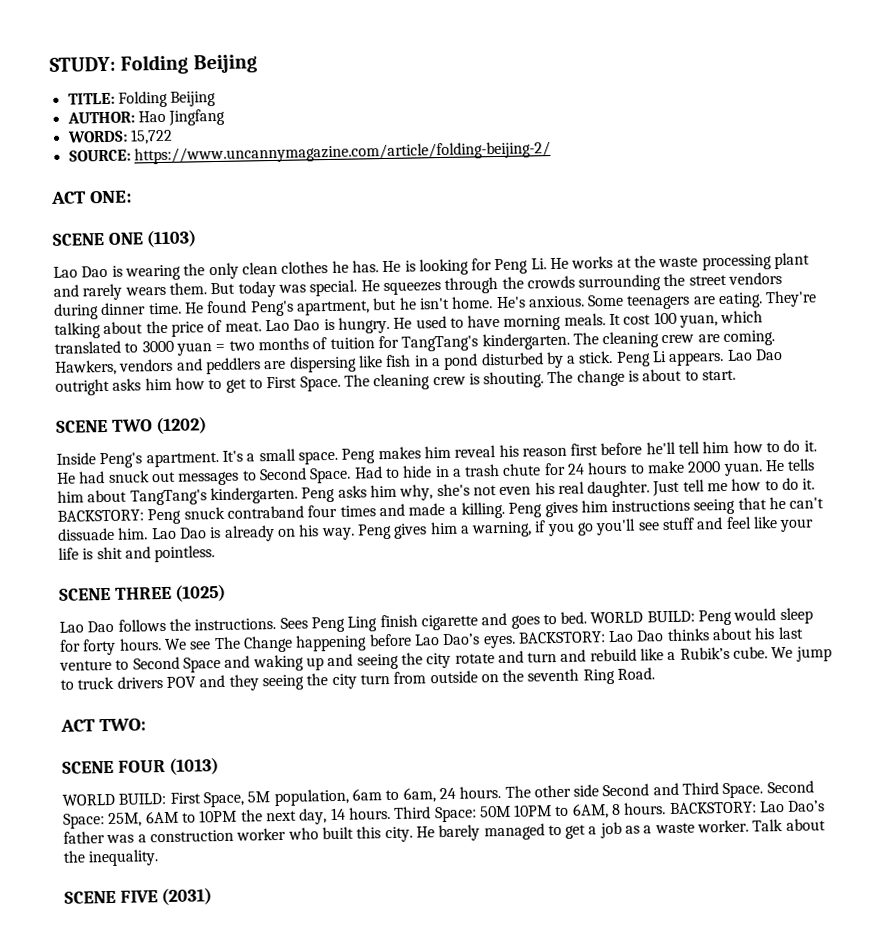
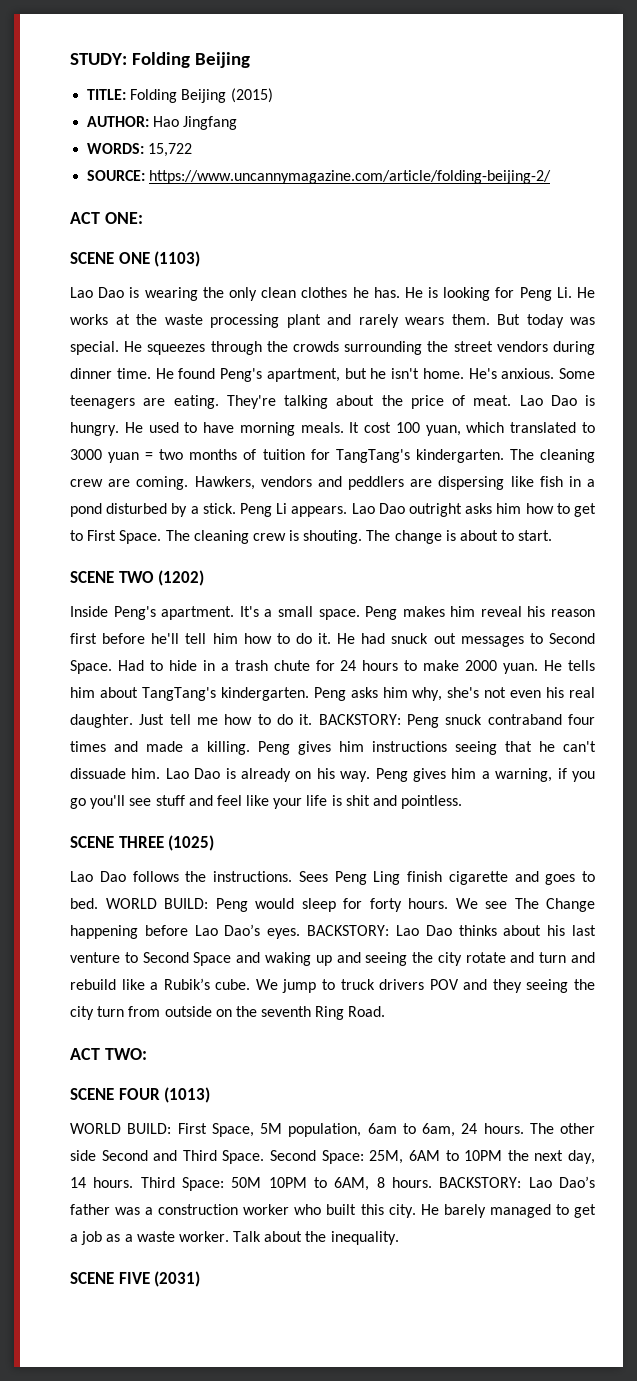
- TITLE: Folding Beijing
+ TITLE: Folding Beijing (2015)

